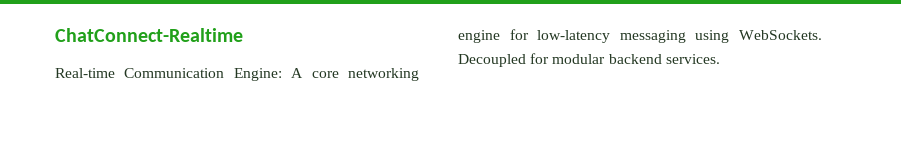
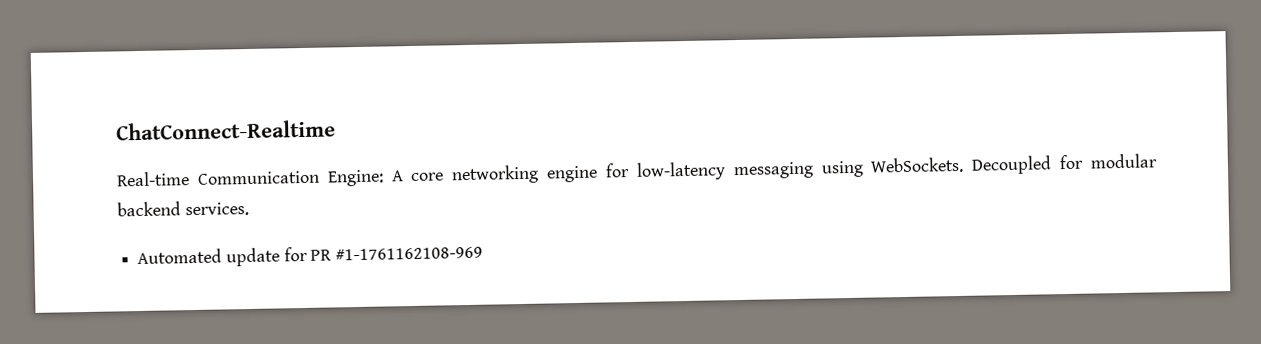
+ Automated update for PR #1-1761162108-969

